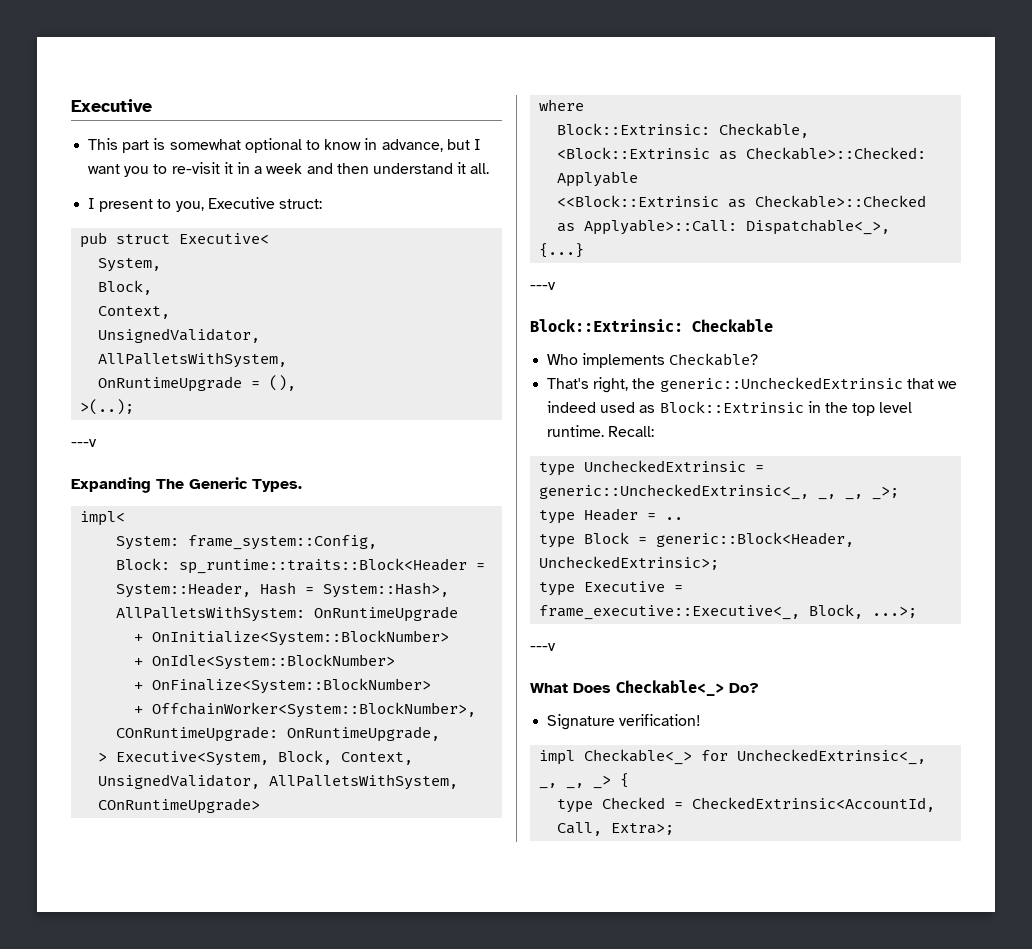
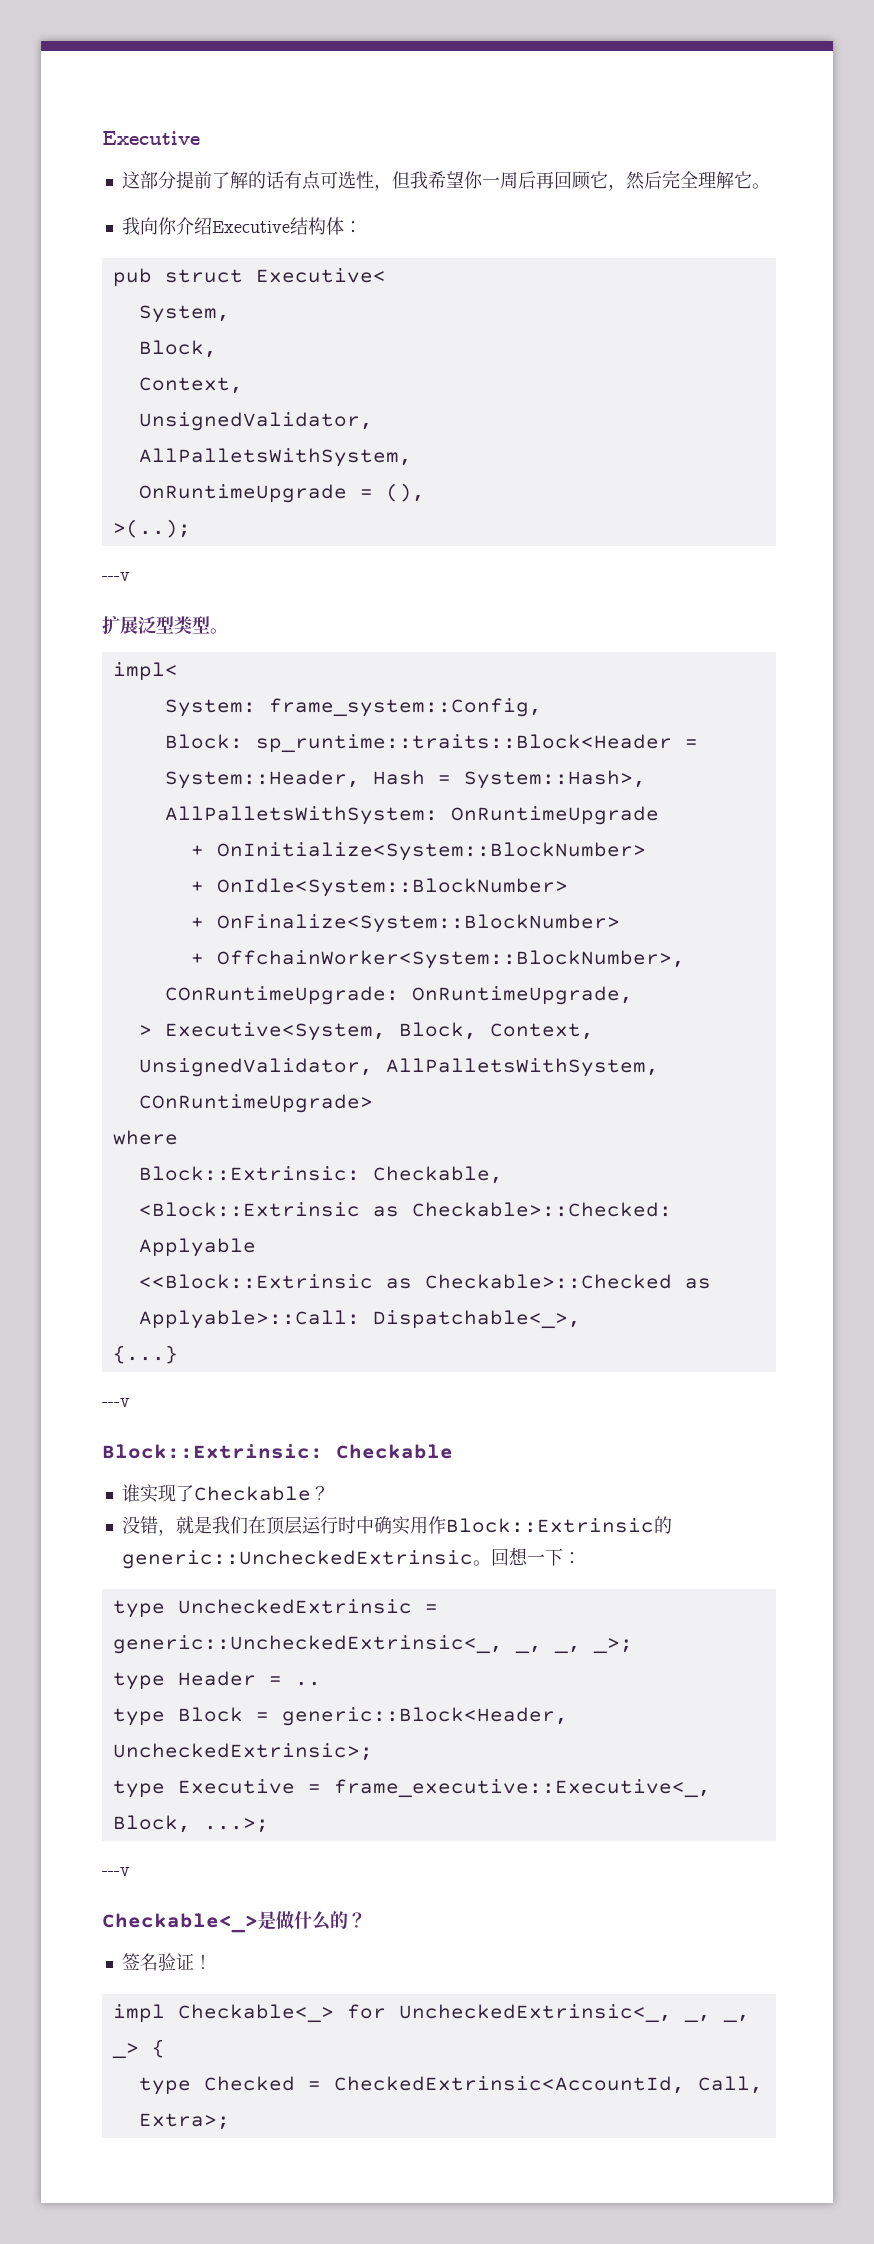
- This part is somewhat optional to know in advance, but I want you to re-visit it in a week and then understand it all.
- I present to you, Executive struct:
+ 这部分提前了解的话有点可选性，但我希望你一周后再回顾它，然后完全理解它。
+ 我向你介绍Executive结构体：
- Expanding The Generic Types.
+ 扩展泛型类型。
- Who implements Checkable?
- That's right, the generic::UncheckedExtrinsic that we indeed used as Block::Extrinsic in the top level runtime. Recall:
+ 谁实现了Checkable？
+ 没错，就是我们在顶层运行时中确实用作Block::Extrinsic的generic::UncheckedExtrinsic。回想一下：
- What Does Checkable<_> Do?
- Signature verification!
+ Checkable<_>是做什么的？
+ 签名验证！

